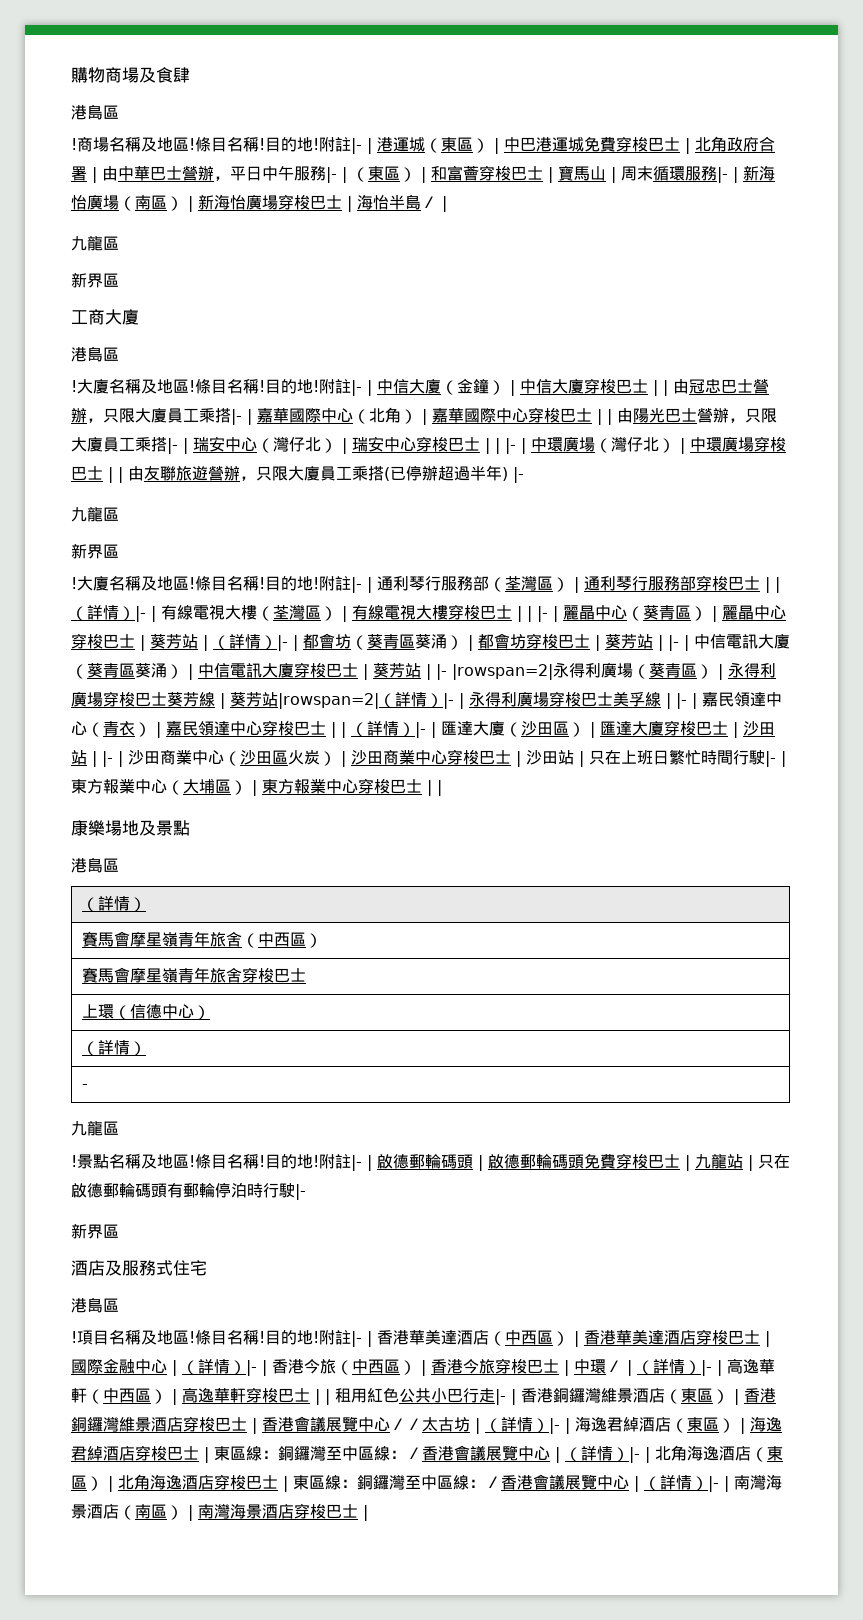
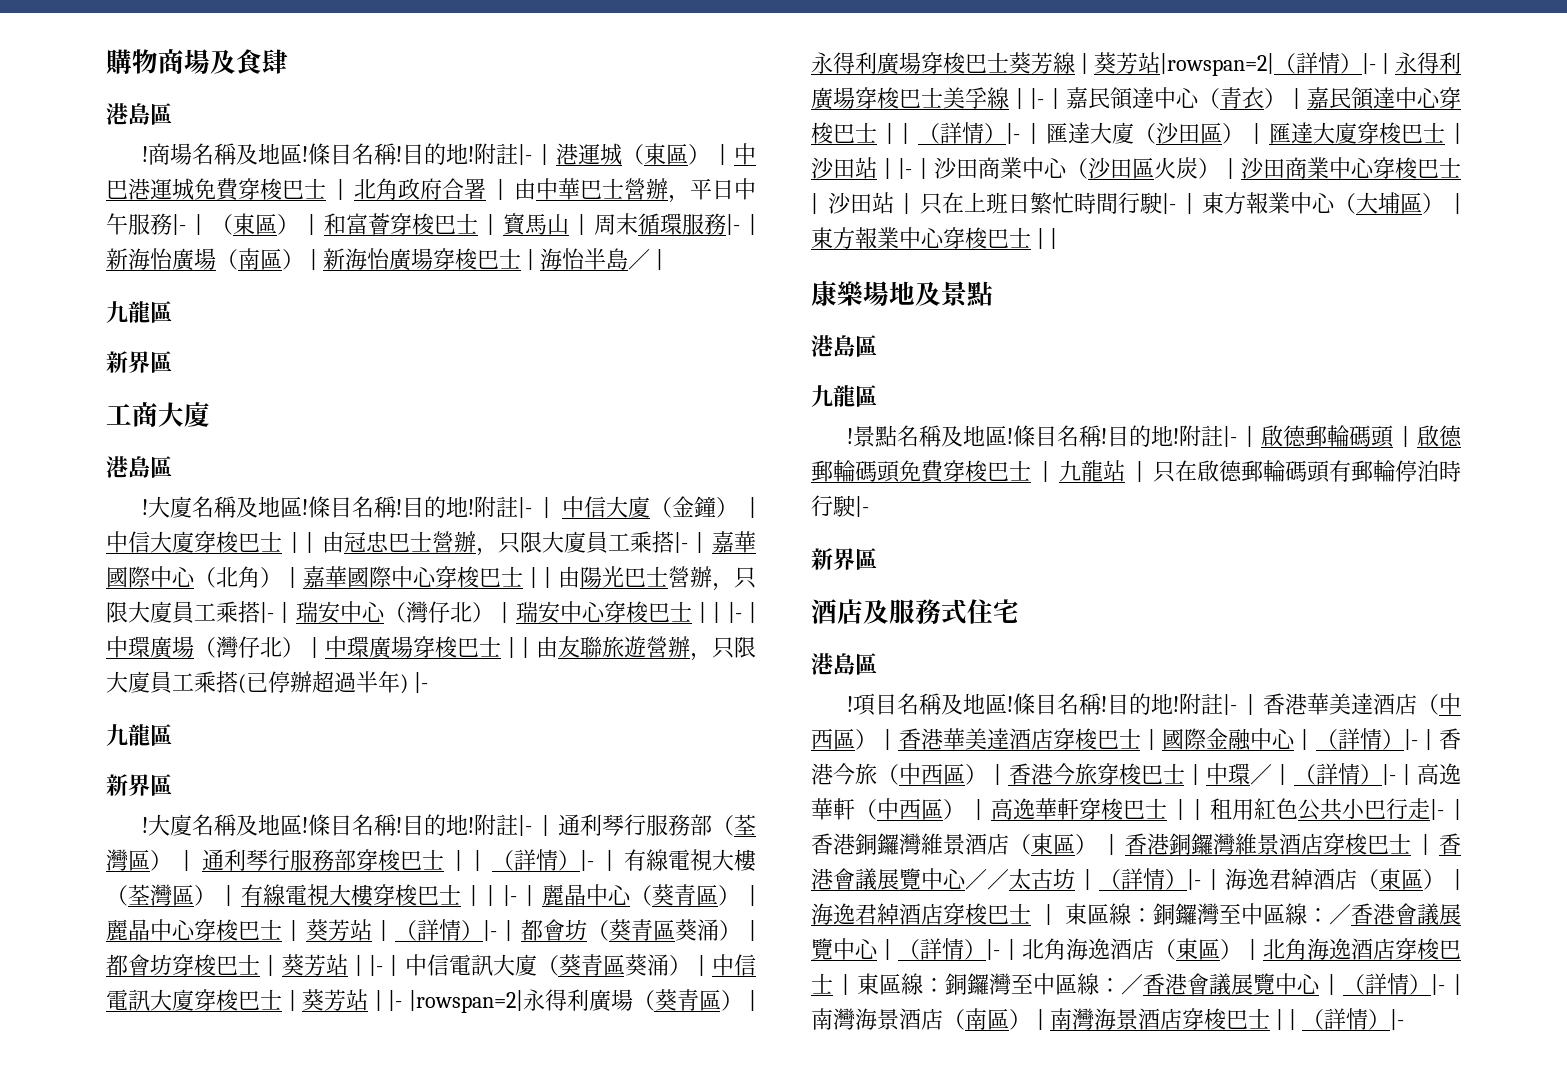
  康樂場地及景點
  港島區
- （詳情）
- 賽馬會摩星嶺青年旅舍（中西區）
- 賽馬會摩星嶺青年旅舍穿梭巴士
- 上環（信德中心）
- （詳情）
- -
- ／香港會議展覽中心 | （詳情）|- | 南灣海景酒店（南區） | 南灣海景酒店穿梭巴士 |
+ ／香港會議展覽中心 | （詳情）|- | 南灣海景酒店（南區） | 南灣海景酒店穿梭巴士 | | （詳情）|-

